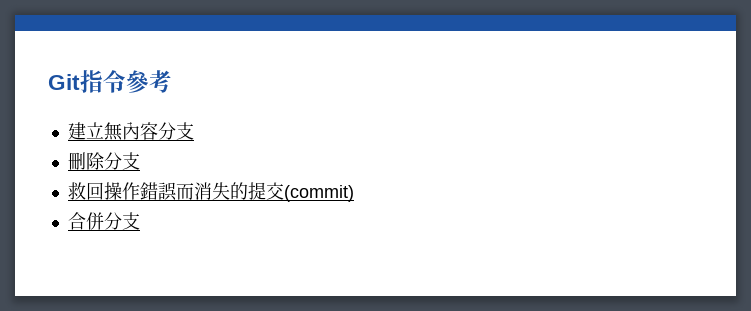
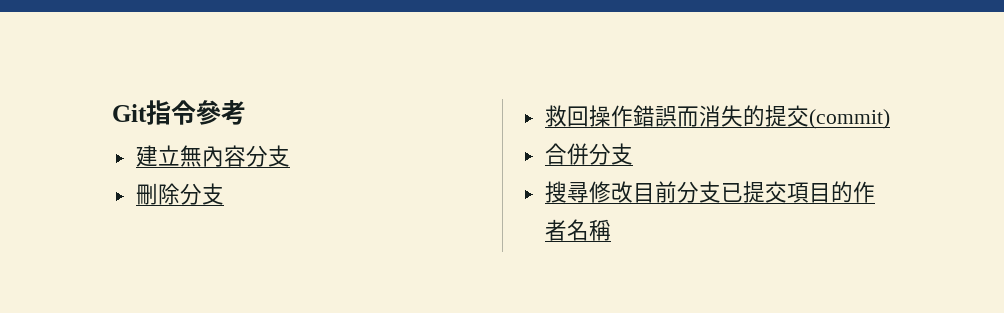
+ 搜尋修改目前分支已提交項目的作者名稱

